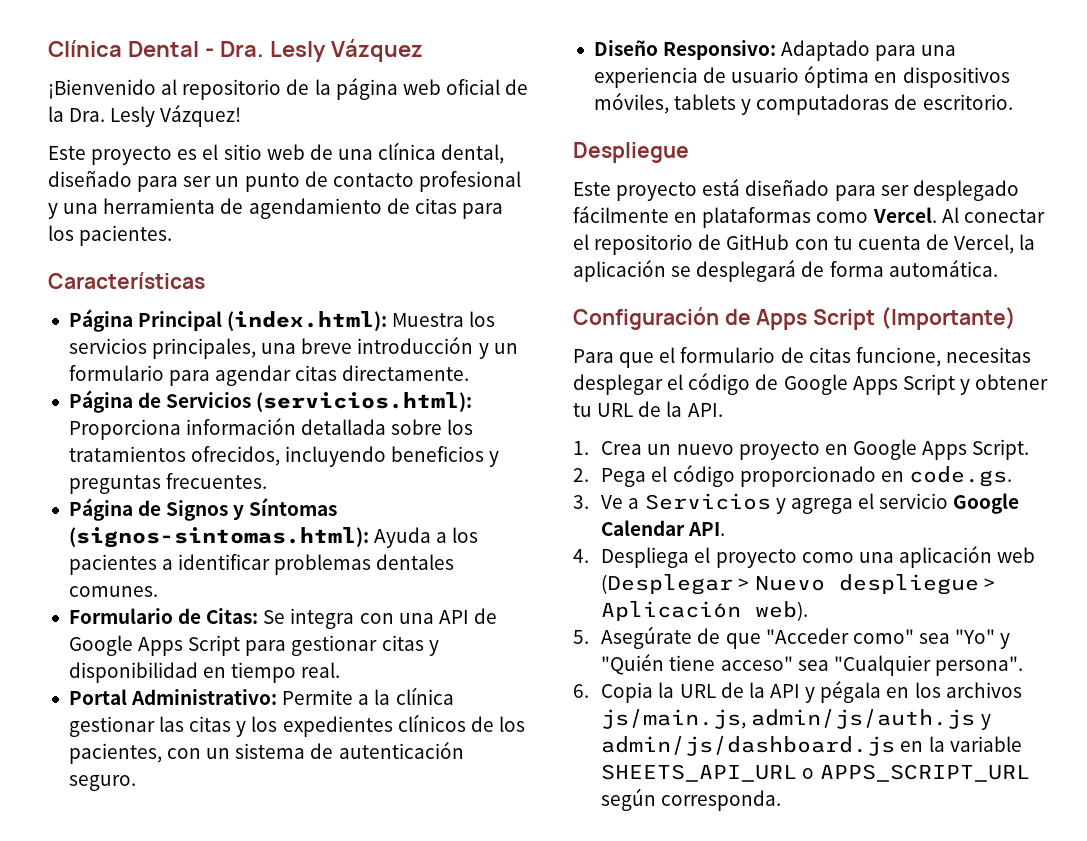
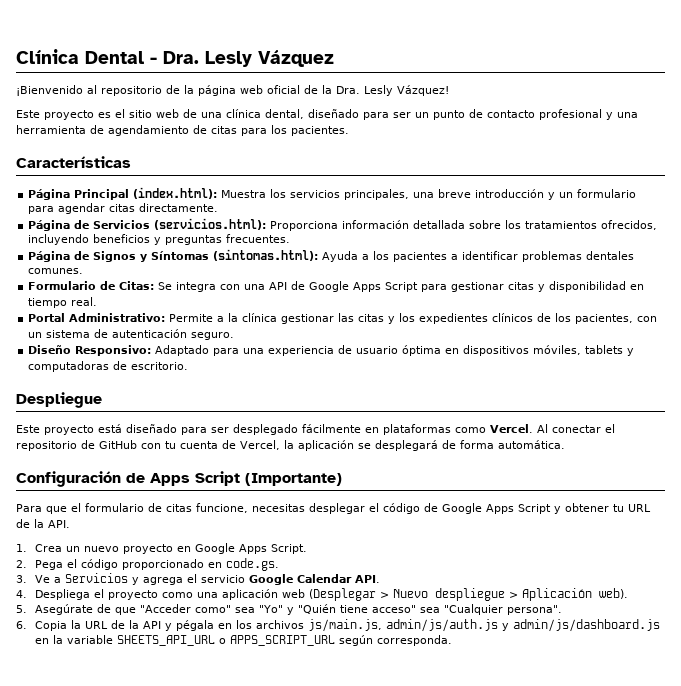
- Página de Signos y Síntomas (signos-sintomas.html): Ayuda a los pacientes a identificar problemas dentales comunes.
+ Página de Signos y Síntomas (sintomas.html): Ayuda a los pacientes a identificar problemas dentales comunes.

